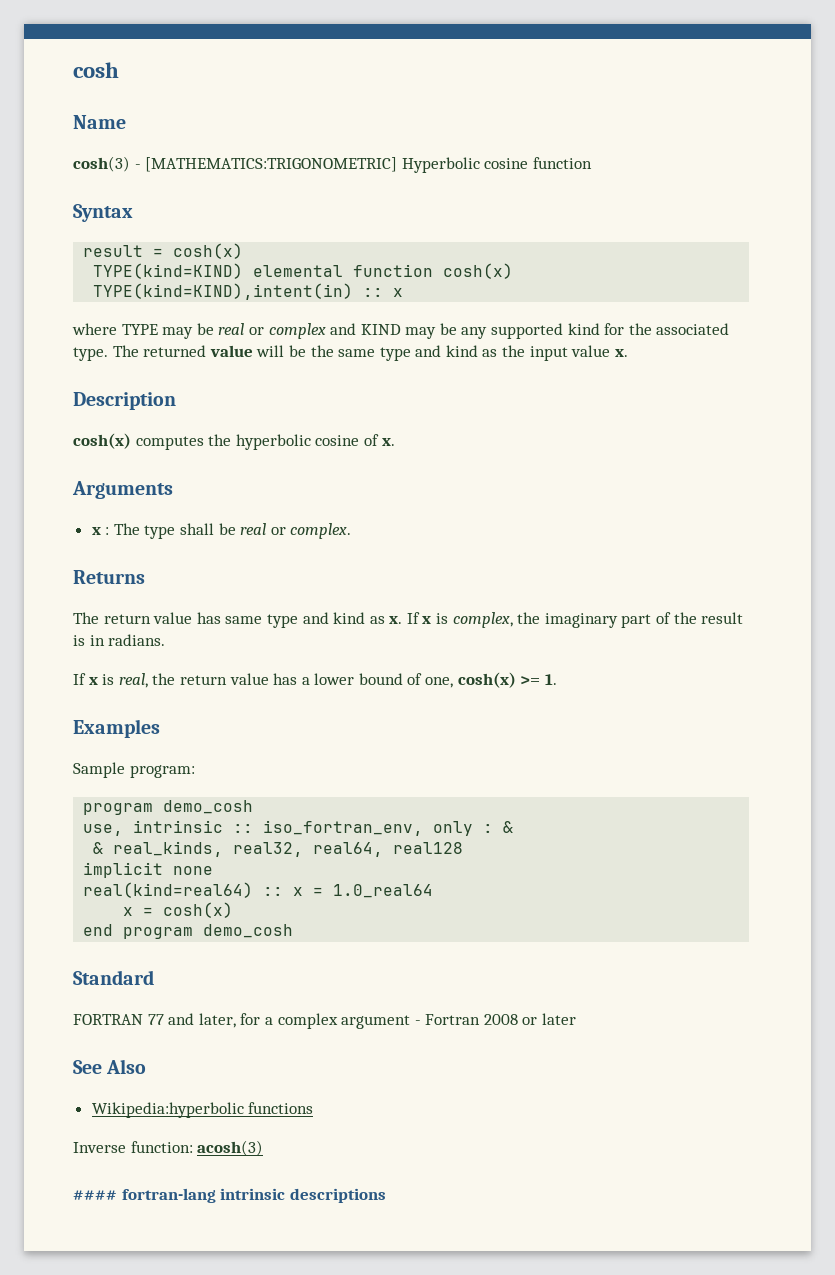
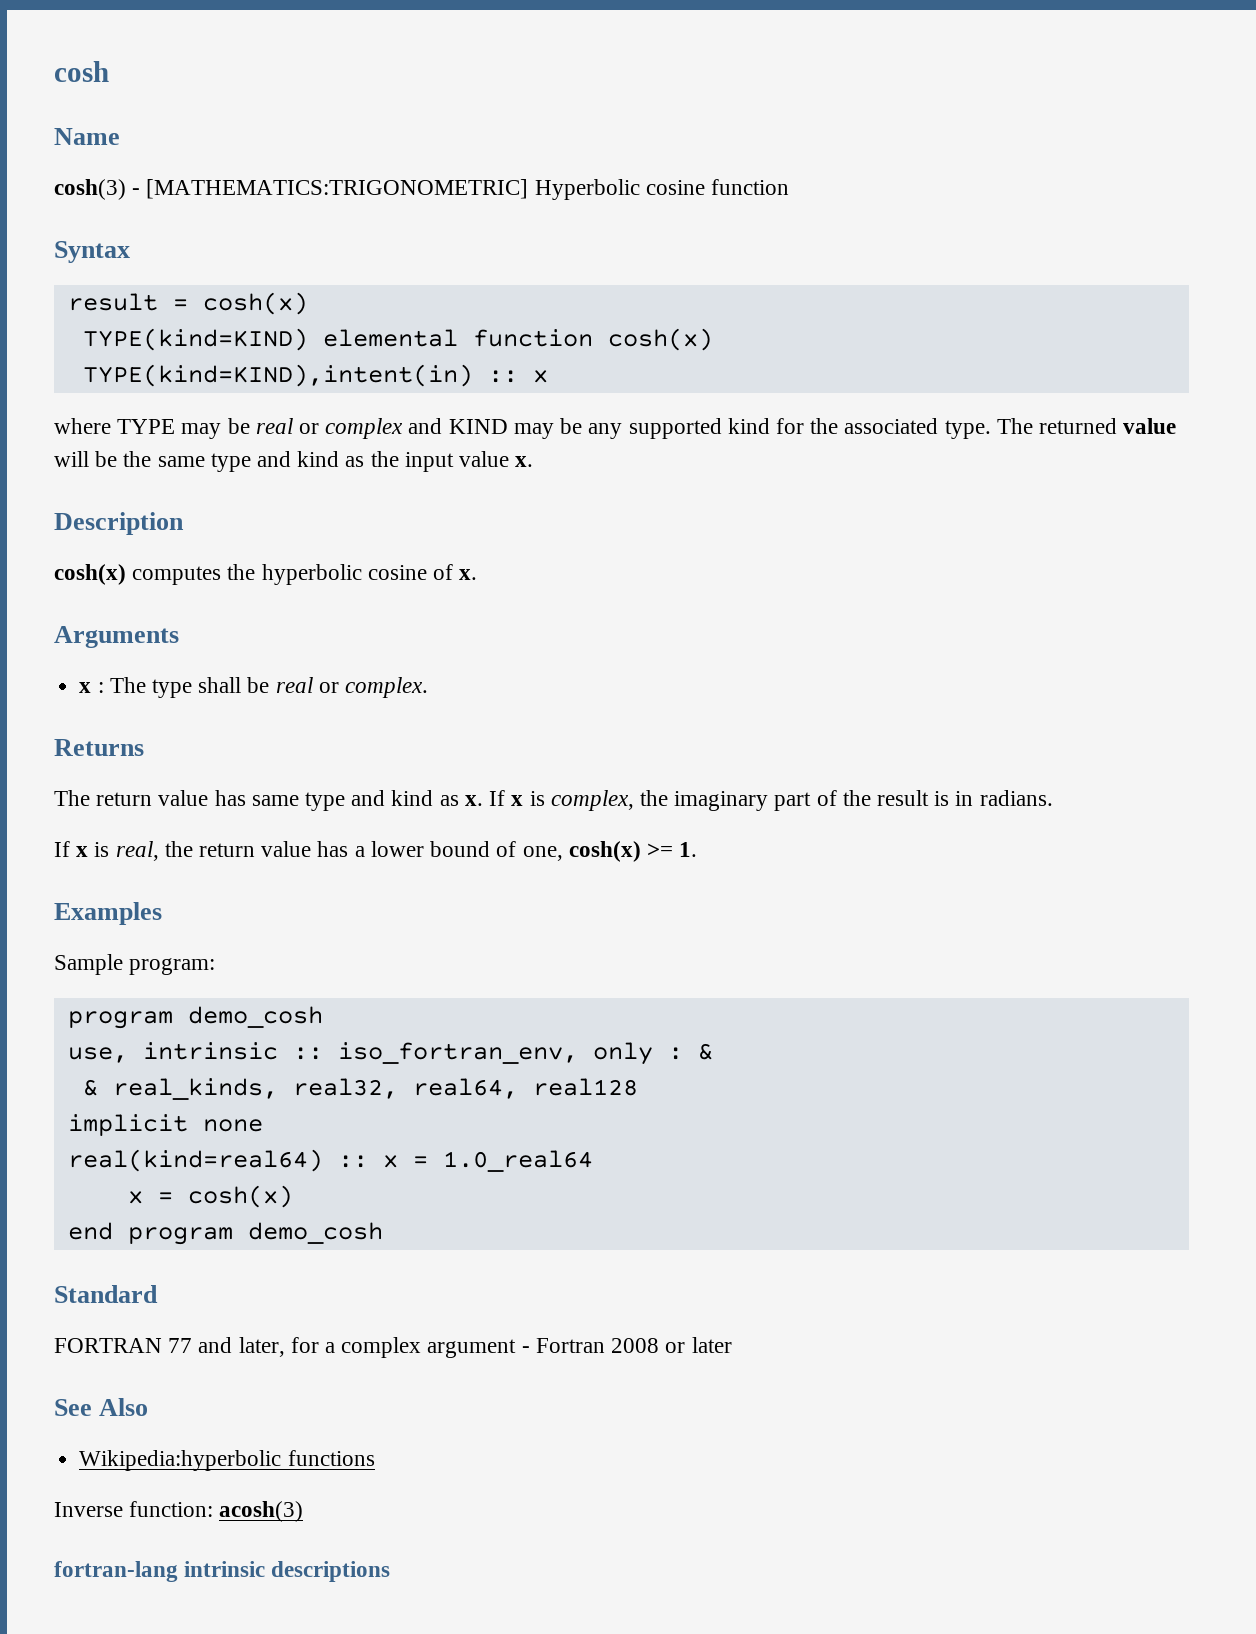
- #### fortran-lang intrinsic descriptions
+ fortran-lang intrinsic descriptions

